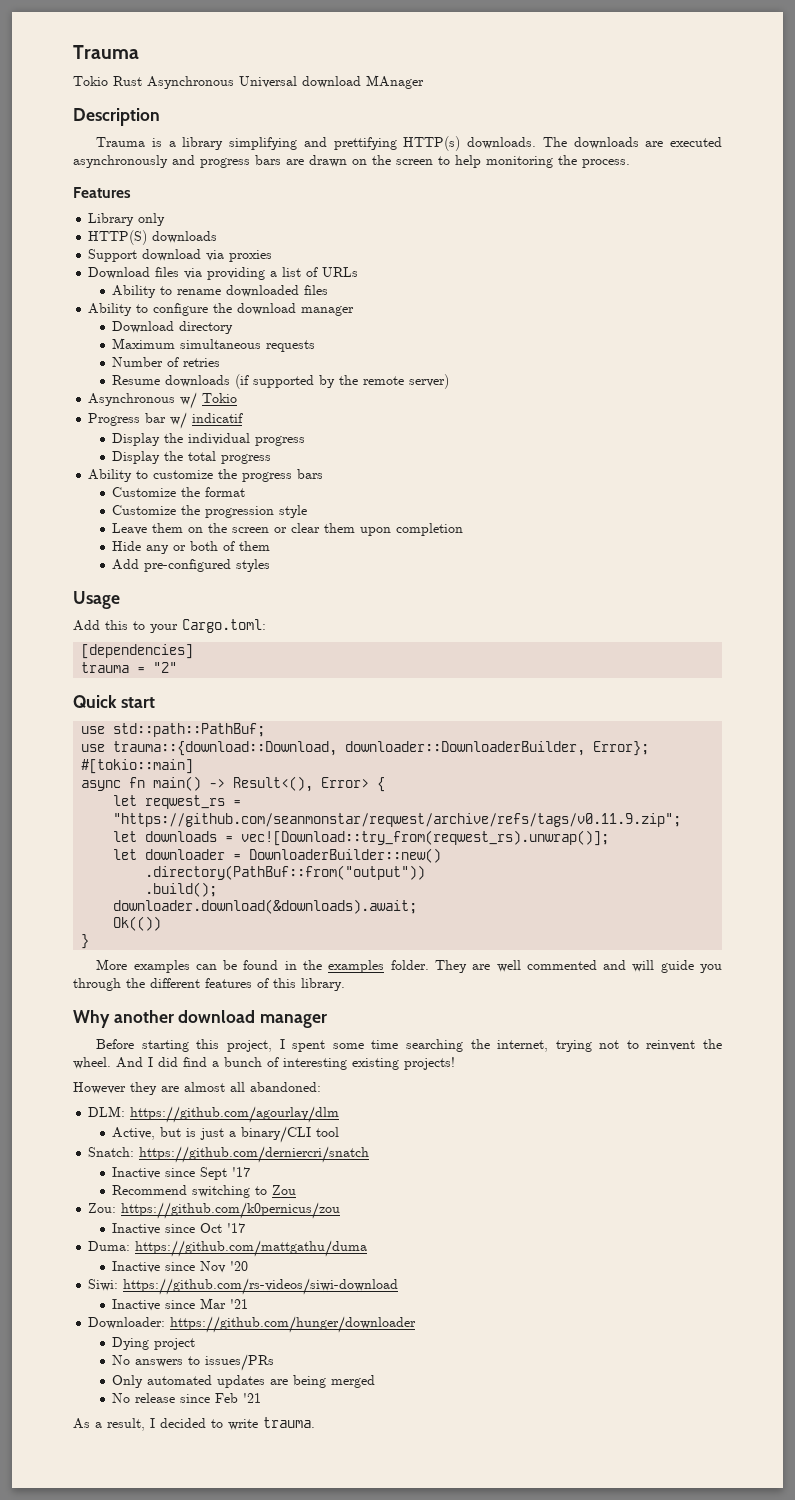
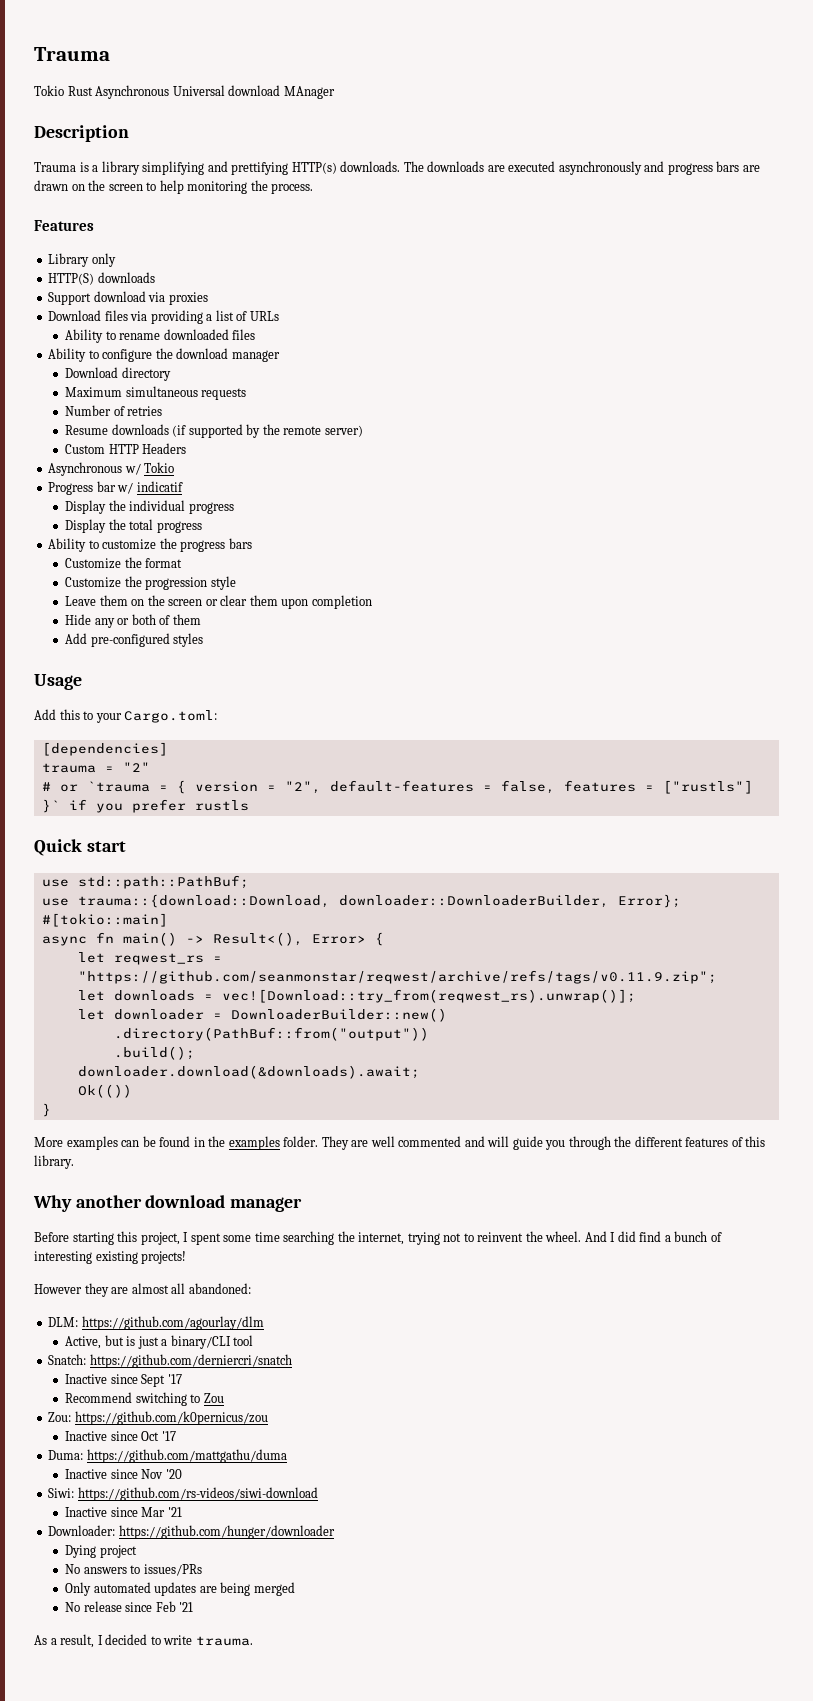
+ Custom HTTP Headers
+ # or `trauma = { version = "2", default-features = false, features = ["rustls"] }` if you prefer rustls

